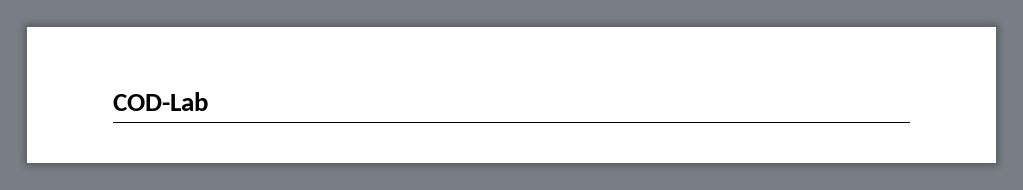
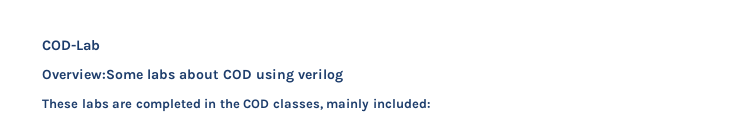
+ Overview:Some labs about COD using verilog
+ These labs are completed in the COD classes, mainly included:

